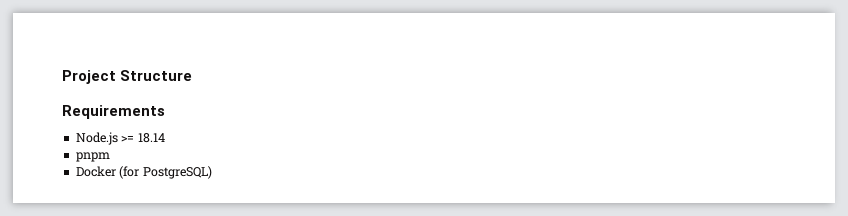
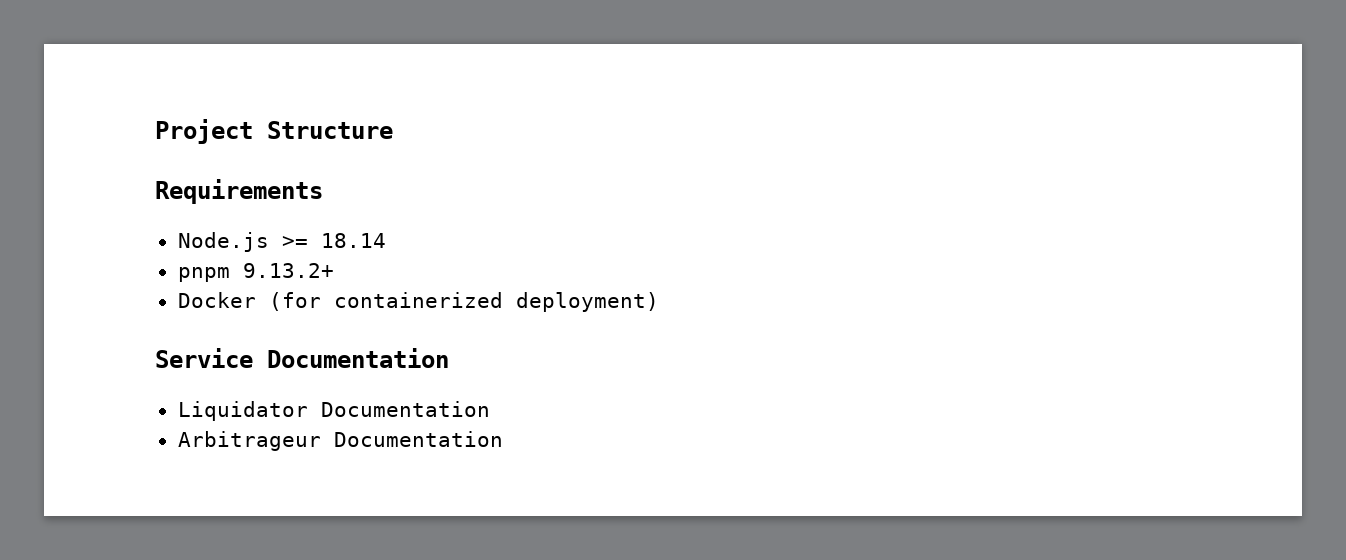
- pnpm
+ pnpm 9.13.2+
- Docker (for PostgreSQL)
+ Docker (for containerized deployment)
+ Service Documentation
+ Liquidator Documentation
+ Arbitrageur Documentation

